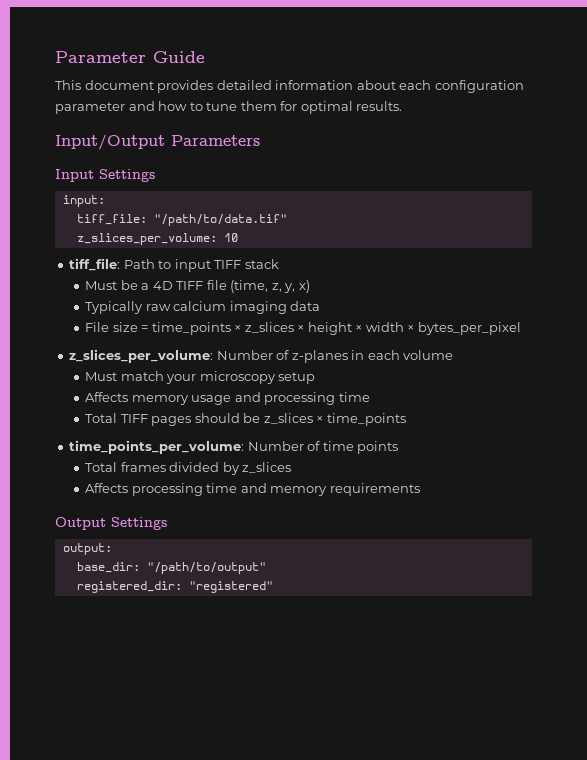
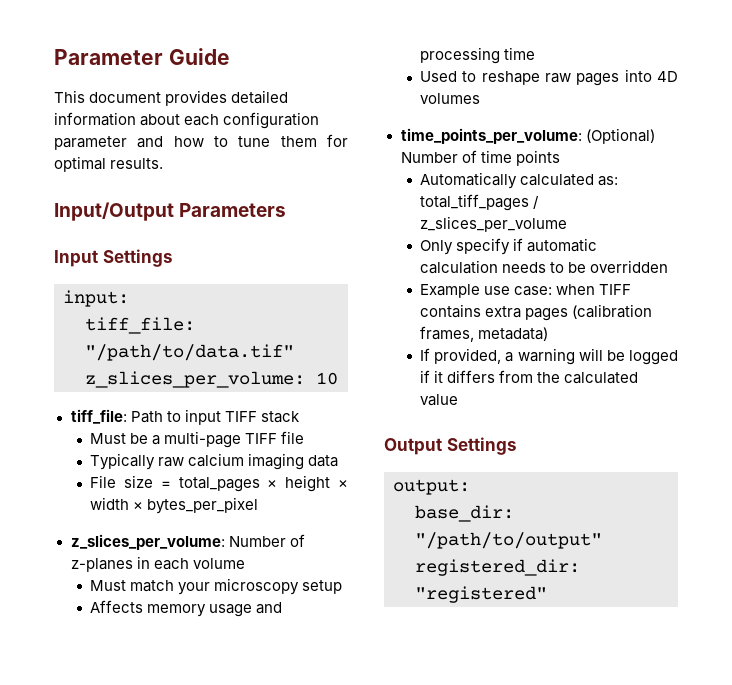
- Must be a 4D TIFF file (time, z, y, x)
+ Must be a multi-page TIFF file
- File size = time_points × z_slices × height × width × bytes_per_pixel
+ File size = total_pages × height × width × bytes_per_pixel
- Total TIFF pages should be z_slices × time_points
+ Used to reshape raw pages into 4D volumes
- time_points_per_volume: Number of time points
+ time_points_per_volume: (Optional) Number of time points
- Total frames divided by z_slices
- Affects processing time and memory requirements
+ Automatically calculated as: total_tiff_pages / z_slices_per_volume
+ Only specify if automatic calculation needs to be overridden
+ Example use case: when TIFF contains extra pages (calibration frames, metadata)
+ If provided, a warning will be logged if it differs from the calculated value

